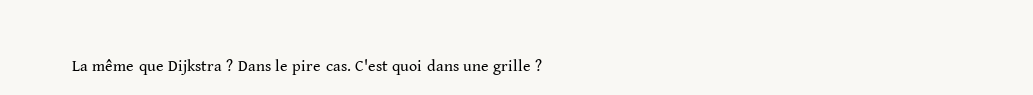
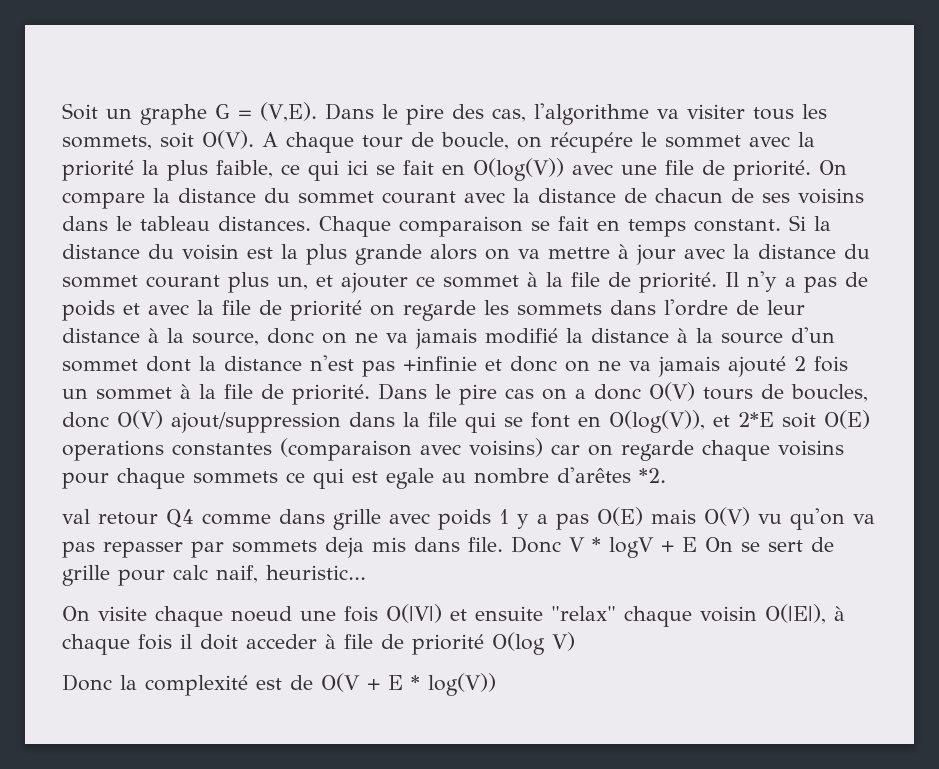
- La même que Dijkstra ? Dans le pire cas. C'est quoi dans une grille ?
+ Soit un graphe G = (V,E). Dans le pire des cas, l'algorithme va visiter tous les sommets, soit O(V). A chaque tour de boucle, on récupére le sommet avec la priorité la plus faible, ce qui ici se fait en O(log(V)) avec une file de priorité. On compare la distance du sommet courant avec la distance de chacun de ses voisins dans le tableau distances. Chaque comparaison se fait en temps constant. Si la distance du voisin est la plus grande alors on va mettre à jour avec la distance du sommet courant plus un, et ajouter ce sommet à la file de priorité. Il n'y a pas de poids et avec la file de priorité on regarde les sommets dans l'ordre de leur distance à la source, donc on ne va jamais modifié la distance à la source d'un sommet dont la distance n'est pas +infinie et donc on ne va jamais ajouté 2 fois un sommet à la file de priorité. Dans le pire cas on a donc O(V) tours de boucles, donc O(V) ajout/suppression dans la file qui se font en O(log(V)), et 2*E soit O(E) operations constantes (comparaison avec voisins) car on regarde chaque voisins pour chaque sommets ce qui est egale au nombre d'arêtes *2.
+ val retour Q4 comme dans grille avec poids 1 y a pas O(E) mais O(V) vu qu'on va pas repasser par sommets deja mis dans file. Donc V * logV + E On se sert de grille pour calc naif, heuristic...
+ On visite chaque noeud une fois O(|V|) et ensuite "relax" chaque voisin O(|E|), à chaque fois il doit acceder à file de priorité O(log V)
+ Donc la complexité est de O(V + E * log(V))

